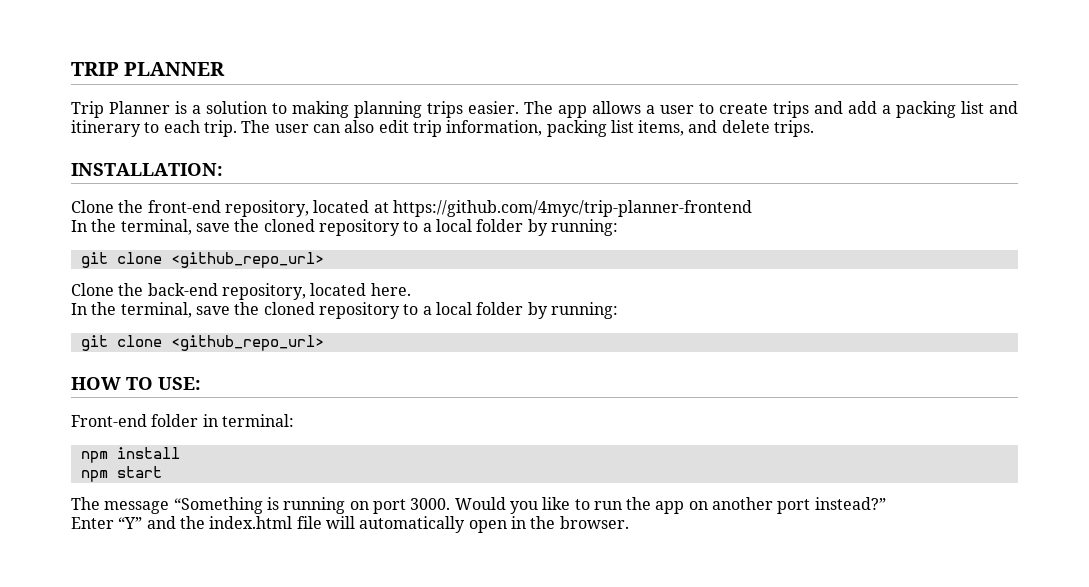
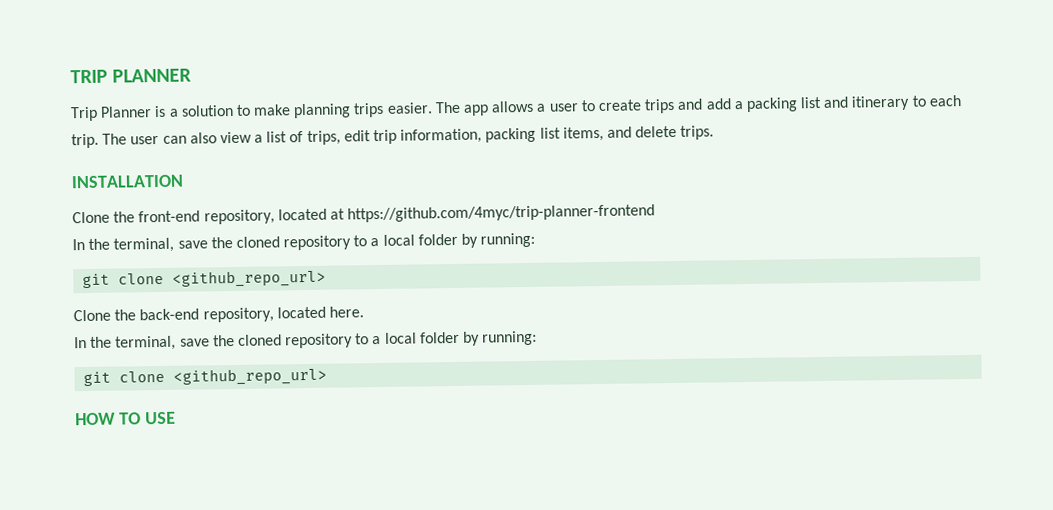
- Trip Planner is a solution to making planning trips easier.
+ Trip Planner is a solution to make planning trips easier.
- The user can also edit trip information, packing list items, and delete trips.
+ The user can also view a list of trips, edit trip information, packing list items, and delete trips.
- INSTALLATION:
+ INSTALLATION
- HOW TO USE:
- Front-end folder in terminal:
- npm install
- npm start
- The message “Something is running on port 3000. Would you like to run the app on another port instead?”
- Enter “Y” and the index.html file will automatically open in the browser.
+ HOW TO USE

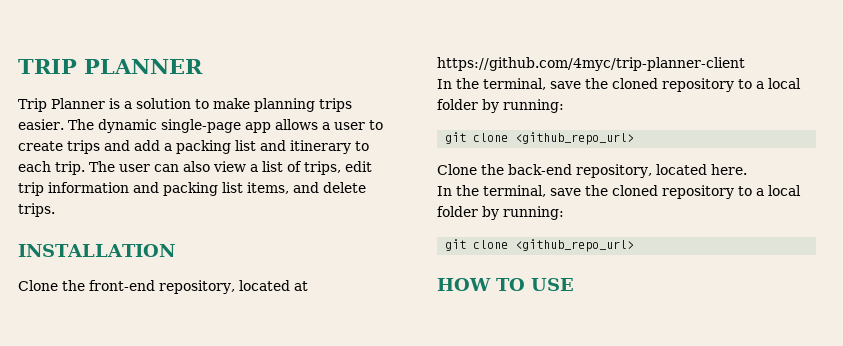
- The app allows a user to create trips and add a packing list and itinerary to each trip.
+ The dynamic single-page app allows a user to create trips and add a packing list and itinerary to each trip.
- The user can also view a list of trips, edit trip information, packing list items, and delete trips.
+ The user can also view a list of trips, edit trip information and packing list items, and delete trips.
- Clone the front-end repository, located at https://github.com/4myc/trip-planner-frontend
+ Clone the front-end repository, located at https://github.com/4myc/trip-planner-client

